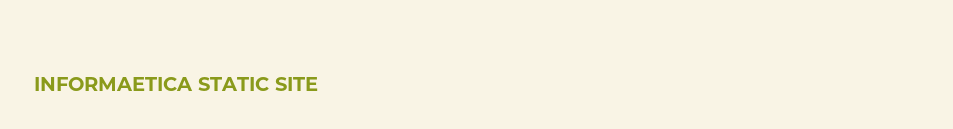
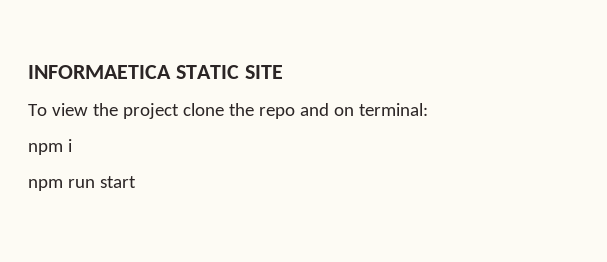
+ To view the project clone the repo and on terminal:
+ npm i
+ npm run start

